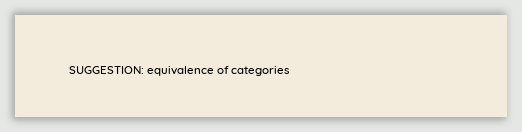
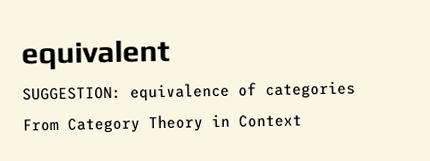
+ equivalent
+ From Category Theory in Context

